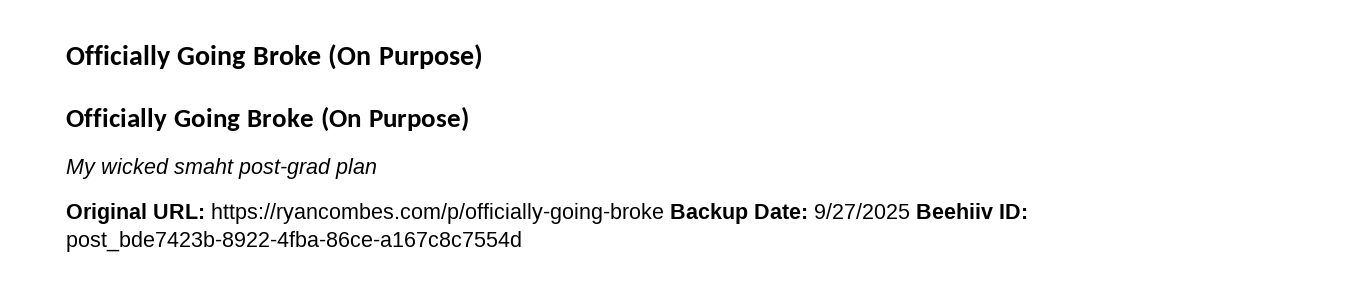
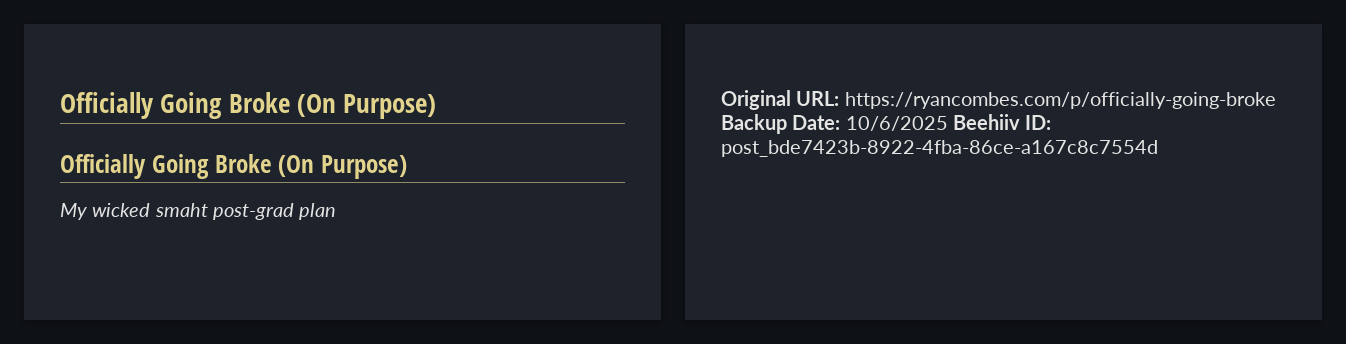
- Original URL: https://ryancombes.com/p/officially-going-broke Backup Date: 9/27/2025 Beehiiv ID: post_bde7423b-8922-4fba-86ce-a167c8c7554d
+ Original URL: https://ryancombes.com/p/officially-going-broke Backup Date: 10/6/2025 Beehiiv ID: post_bde7423b-8922-4fba-86ce-a167c8c7554d

